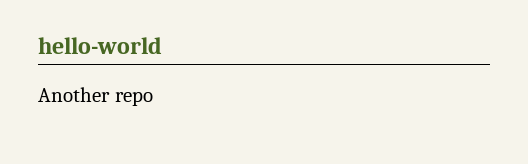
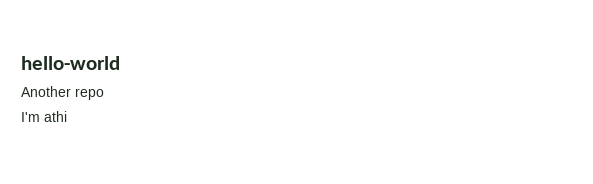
+ I'm athi

